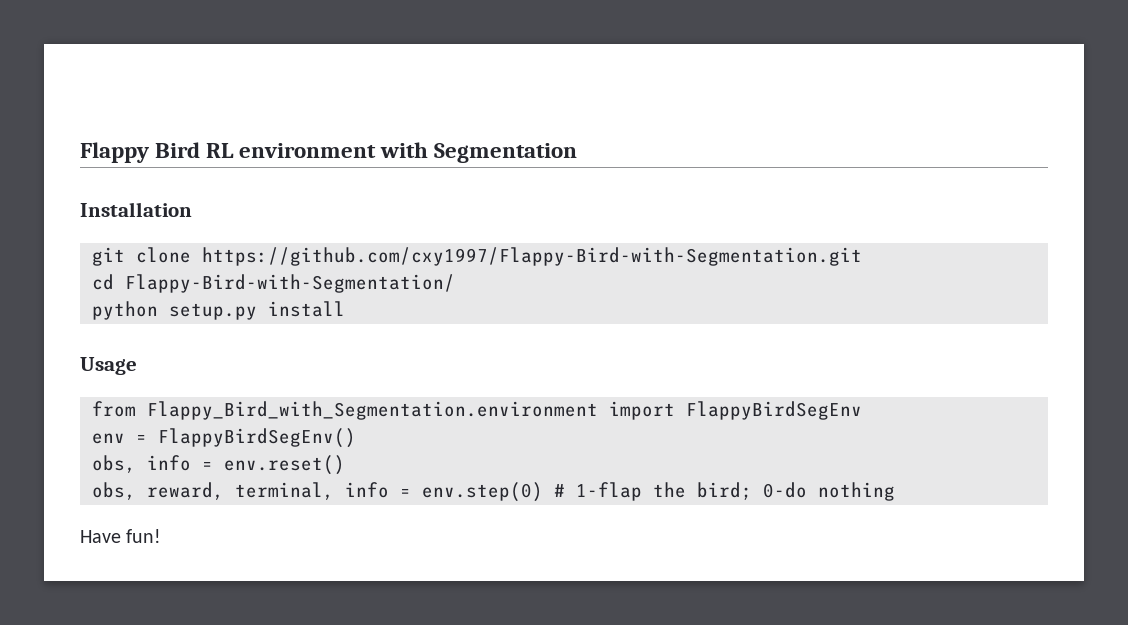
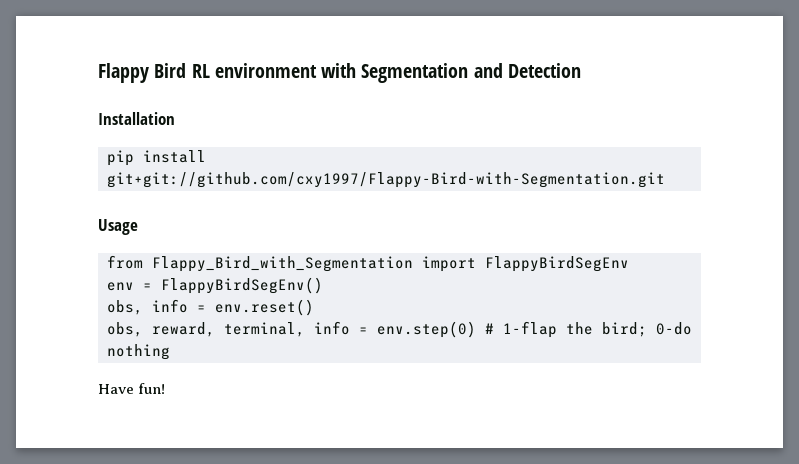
- Flappy Bird RL environment with Segmentation
+ Flappy Bird RL environment with Segmentation and Detection
- git clone https://github.com/cxy1997/Flappy-Bird-with-Segmentation.git
- cd Flappy-Bird-with-Segmentation/
- python setup.py install
+ pip install git+git://github.com/cxy1997/Flappy-Bird-with-Segmentation.git
- from Flappy_Bird_with_Segmentation.environment import FlappyBirdSegEnv
+ from Flappy_Bird_with_Segmentation import FlappyBirdSegEnv

